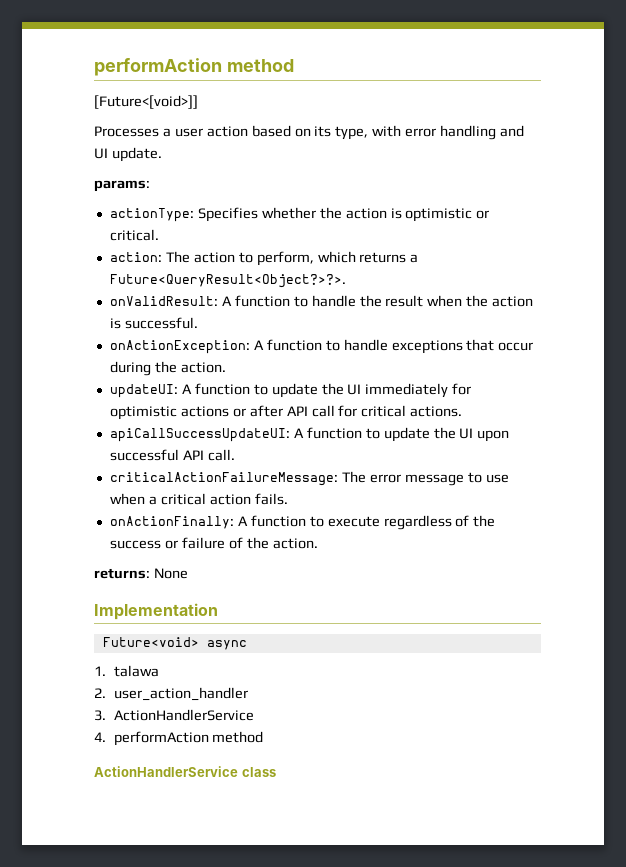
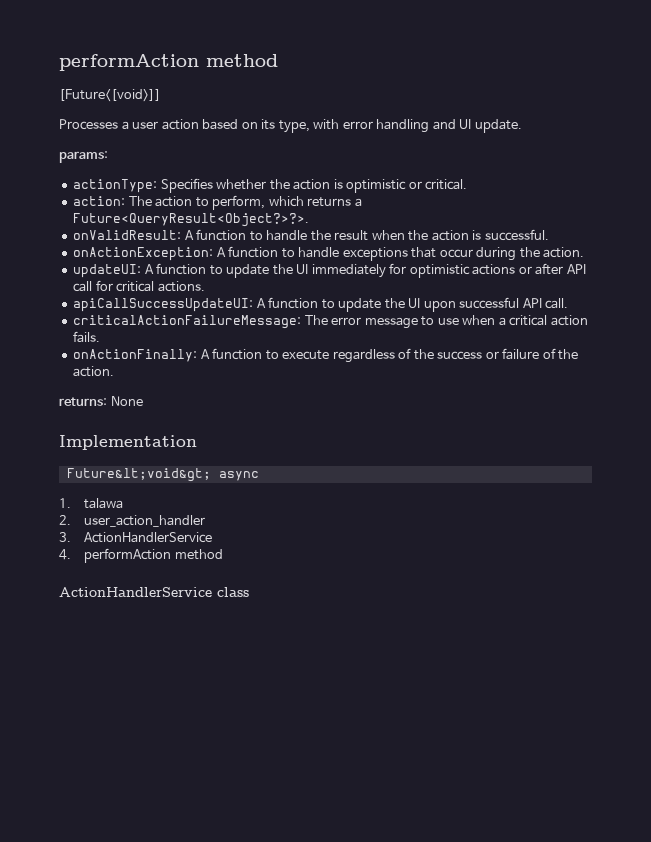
- Future<void> async
+ Future&lt;void&gt; async

